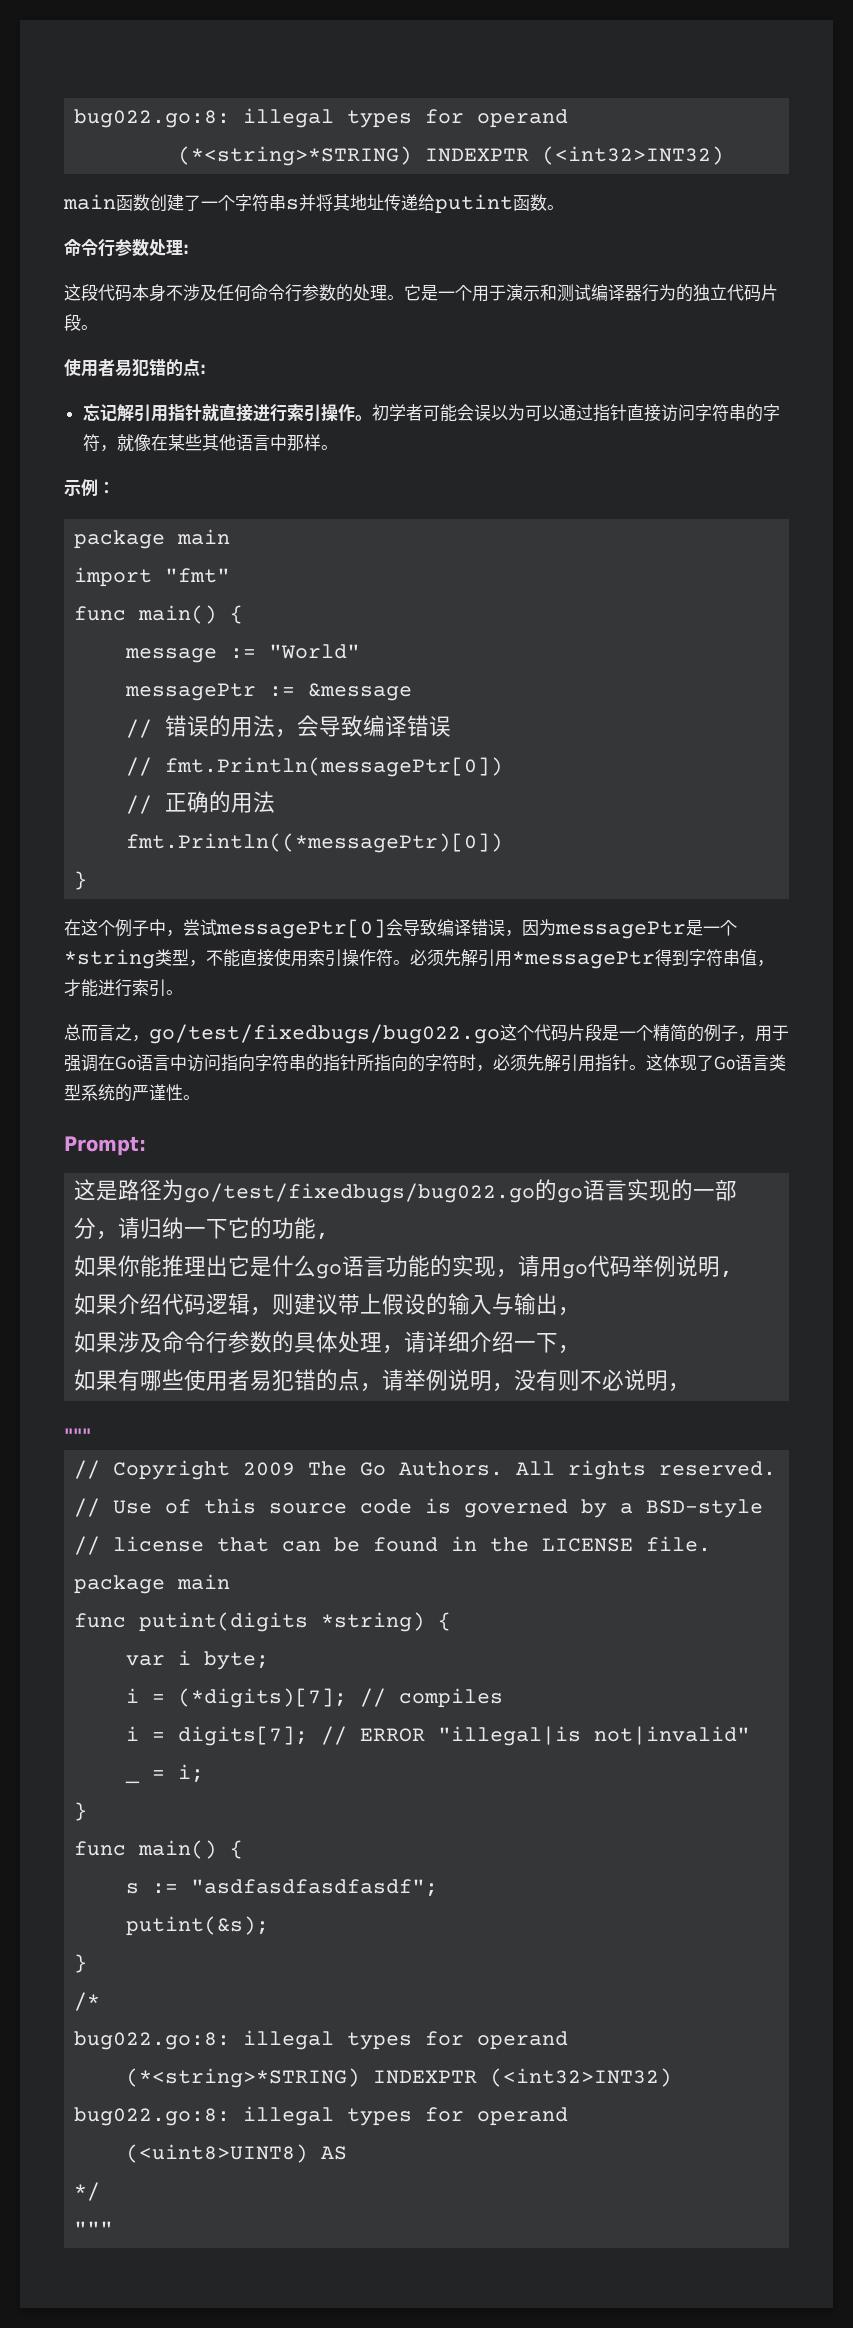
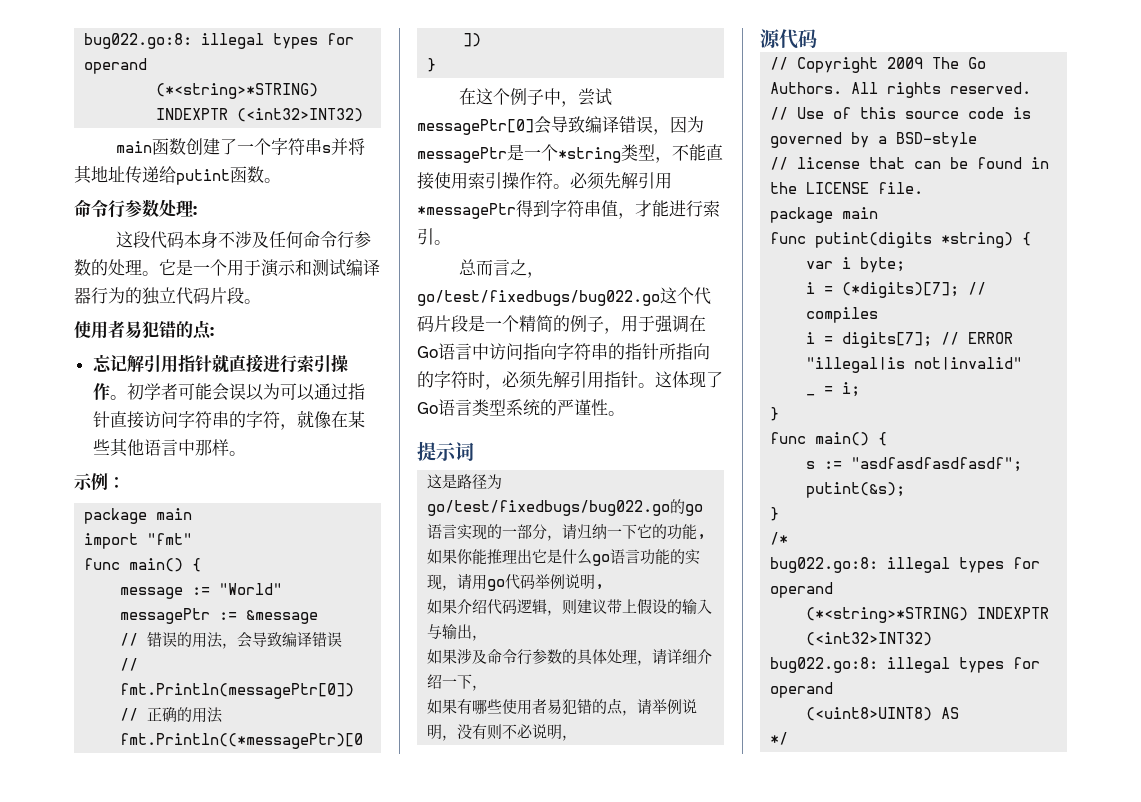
- Prompt:
+ 提示词
  如果有哪些使用者易犯错的点，请举例说明，没有则不必说明，
- """
+ 源代码
  */
- """

